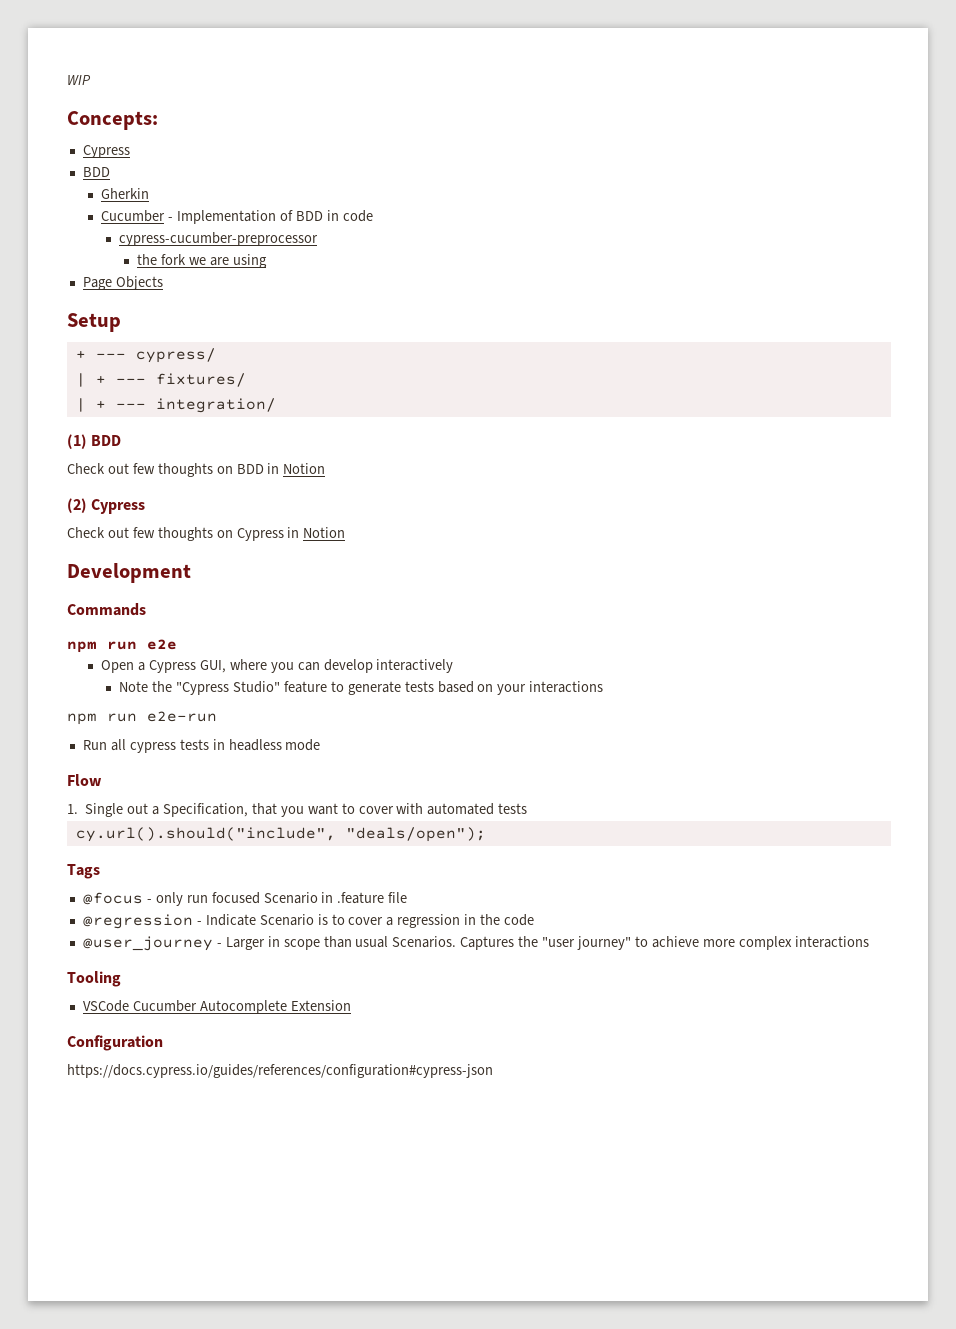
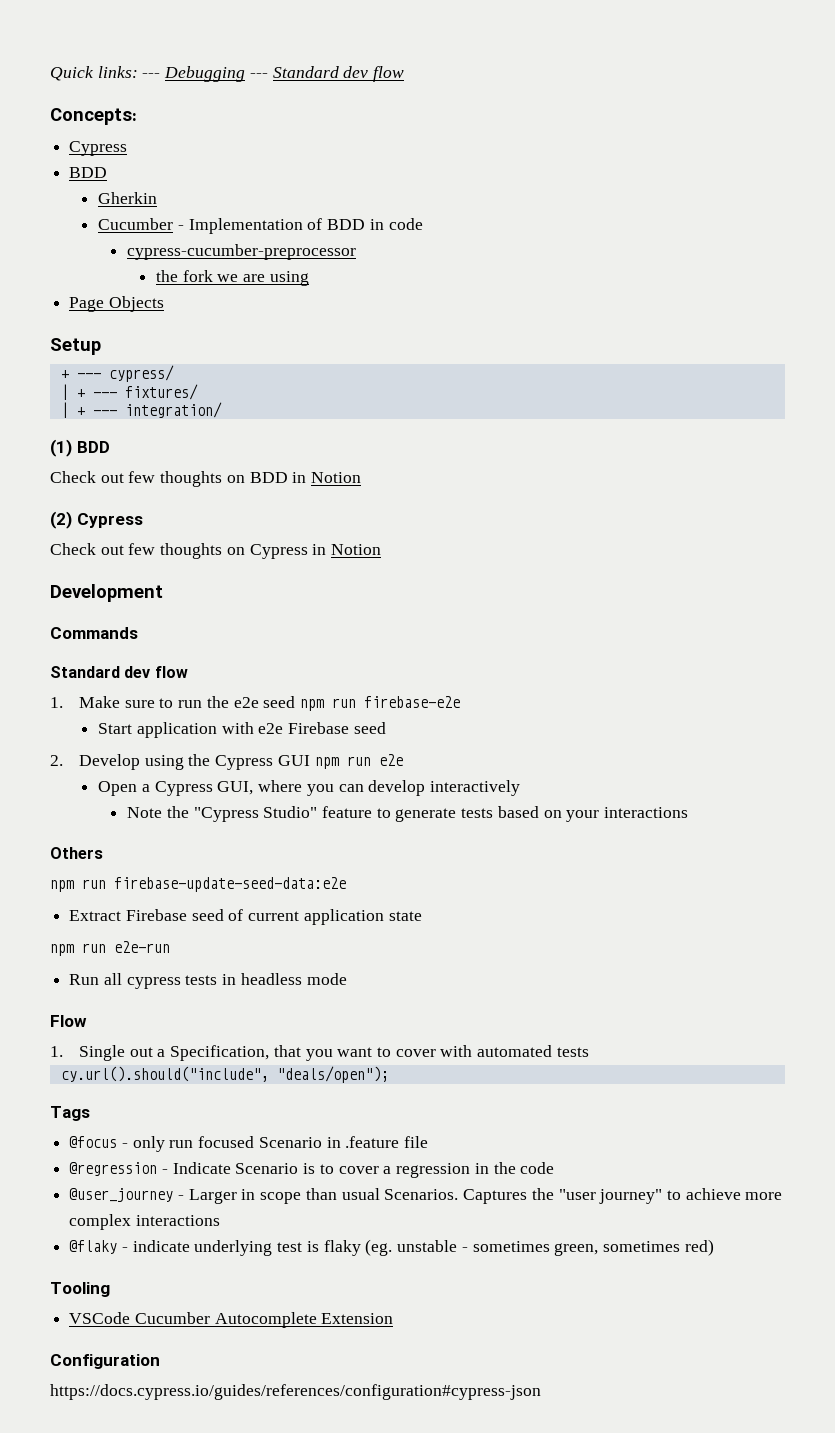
- WIP
+ Quick links: --- Debugging --- Standard dev flow
  Commands
- npm run e2e
+ Standard dev flow
+ 1. Make sure to run the e2e seed npm run firebase-e2e
+ Start application with e2e Firebase seed
+ 2. Develop using the Cypress GUI npm run e2e
+ Others
+ npm run firebase-update-seed-data:e2e
+ Extract Firebase seed of current application state
+ @flaky - indicate underlying test is flaky (eg. unstable - sometimes green, sometimes red)

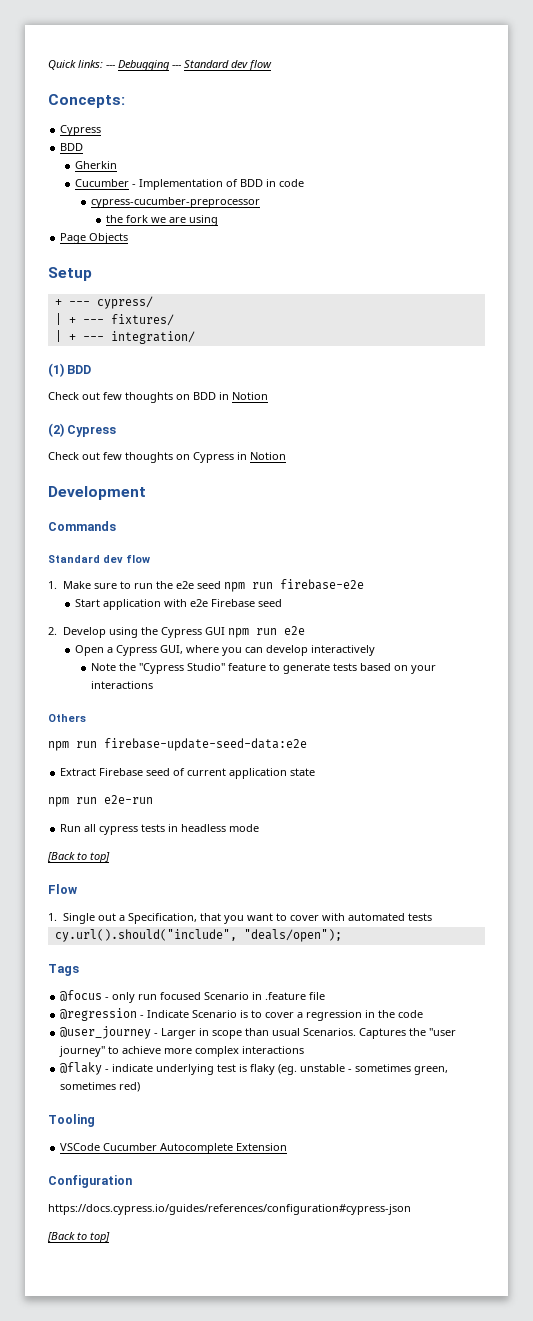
  Run all cypress tests in headless mode
+ [Back to top]
  https://docs.cypress.io/guides/references/configuration#cypress-json
+ [Back to top]

